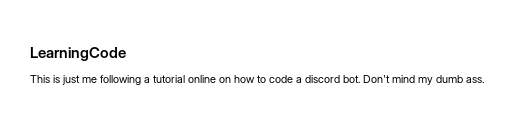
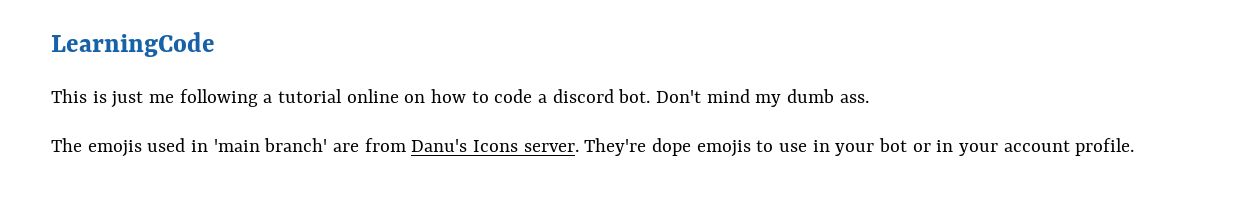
+ The emojis used in 'main branch' are from Danu's Icons server. They're dope emojis to use in your bot or in your account profile.

